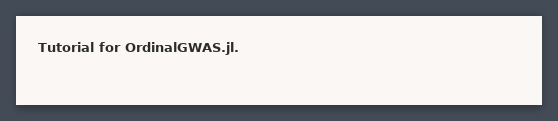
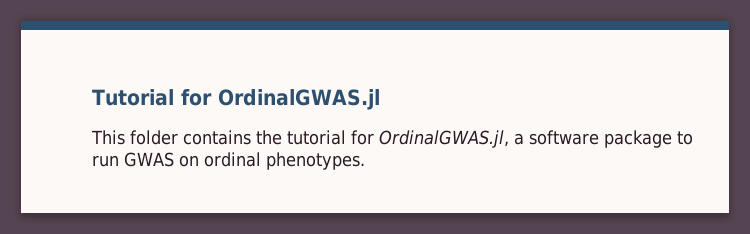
- Tutorial for OrdinalGWAS.jl.
+ Tutorial for OrdinalGWAS.jl
+ This folder contains the tutorial for OrdinalGWAS.jl, a software package to run GWAS on ordinal phenotypes.

